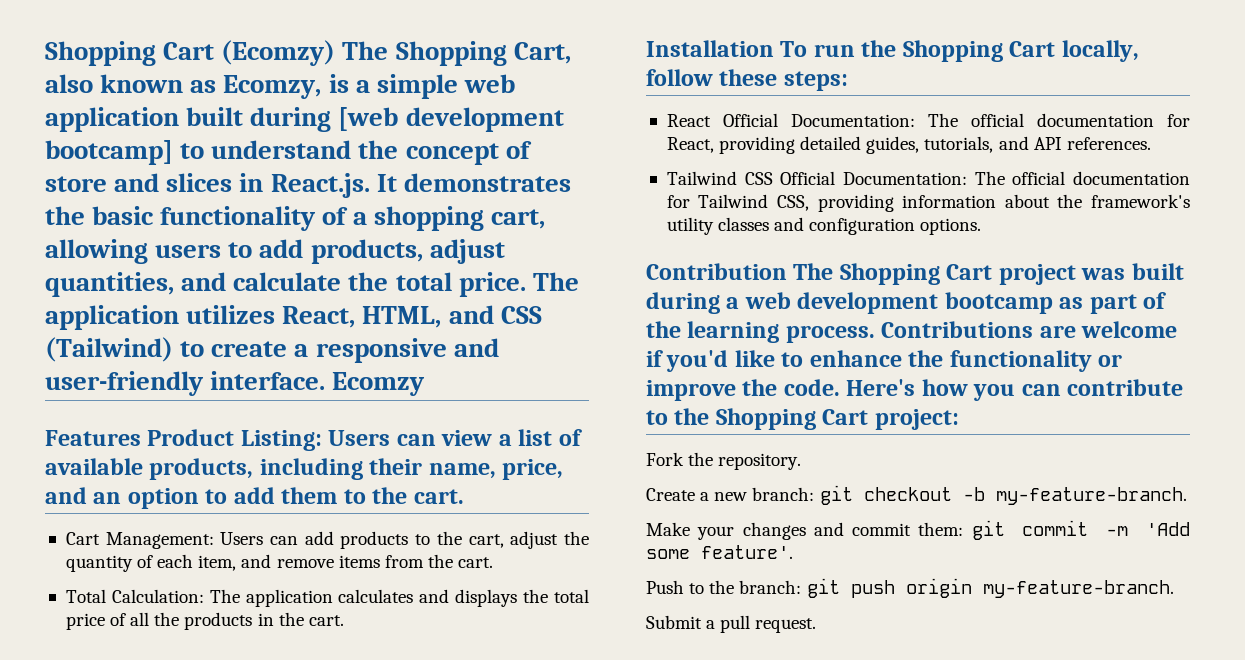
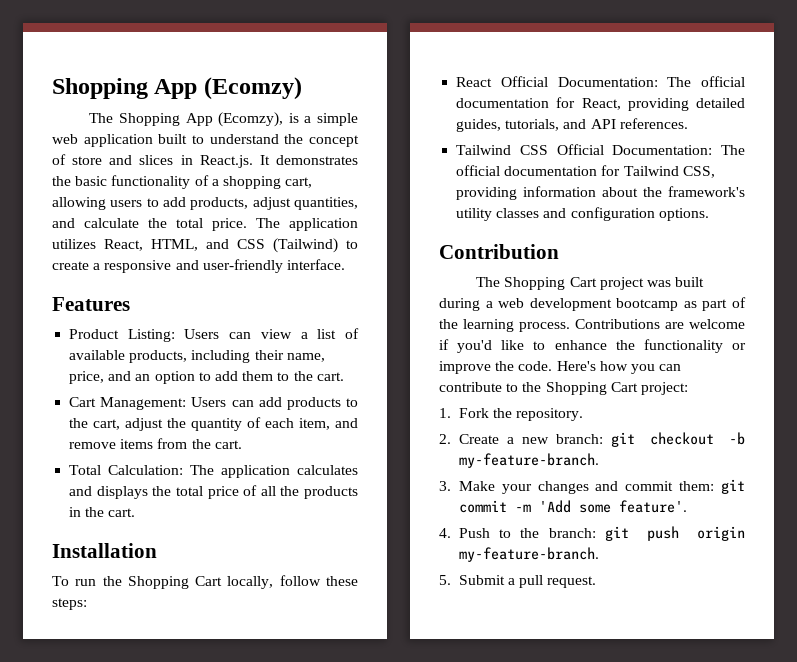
- Shopping Cart (Ecomzy) The Shopping Cart, also known as Ecomzy, is a simple web application built during [web development bootcamp] to understand the concept of store and slices in React.js. It demonstrates the basic functionality of a shopping cart, allowing users to add products, adjust quantities, and calculate the total price.
+ Shopping App (Ecomzy)
+ The Shopping App (Ecomzy), is a simple web application built to understand the concept of store and slices in React.js. It demonstrates the basic functionality of a shopping cart, allowing users to add products, adjust quantities, and calculate the total price.
- Ecomzy
- Features Product Listing: Users can view a list of available products, including their name, price, and an option to add them to the cart.
+ Features
+ Product Listing: Users can view a list of available products, including their name, price, and an option to add them to the cart.
- Installation To run the Shopping Cart locally, follow these steps:
+ Installation
+ To run the Shopping Cart locally, follow these steps:
- Contribution The Shopping Cart project was built during a web development bootcamp as part of the learning process.
+ Contribution
+ The Shopping Cart project was built during a web development bootcamp as part of the learning process.
- Fork the repository.
+ 1. Fork the repository.
- Create a new branch: git checkout -b my-feature-branch.
+ 2. Create a new branch: git checkout -b my-feature-branch.
- Make your changes and commit them: git commit -m 'Add some feature'.
+ 3. Make your changes and commit them: git commit -m 'Add some feature'.
- Push to the branch: git push origin my-feature-branch.
+ 4. Push to the branch: git push origin my-feature-branch.
- Submit a pull request.
+ 5. Submit a pull request.

